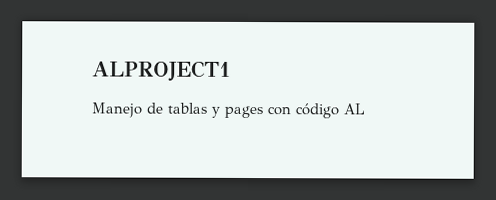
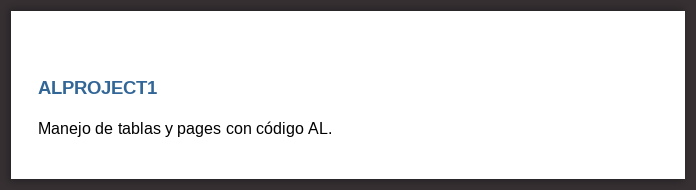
- Manejo de tablas y pages con código AL
+ Manejo de tablas y pages con código AL.

